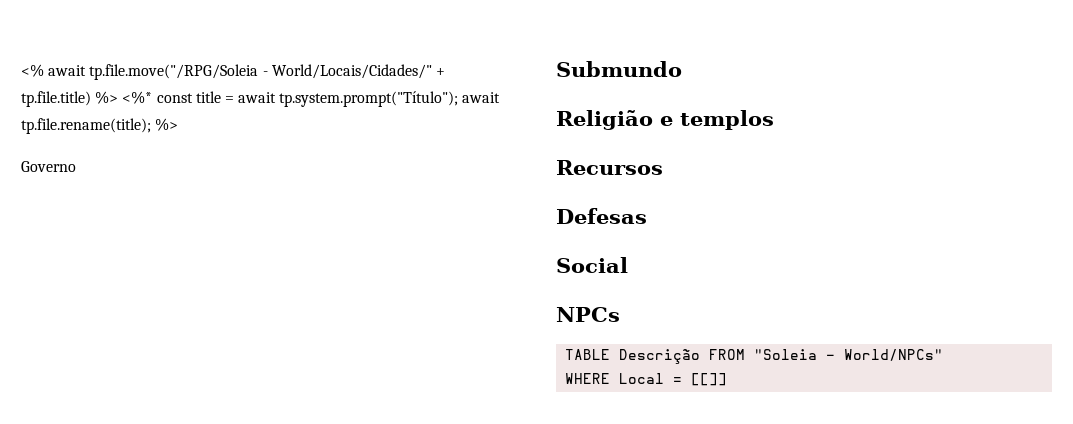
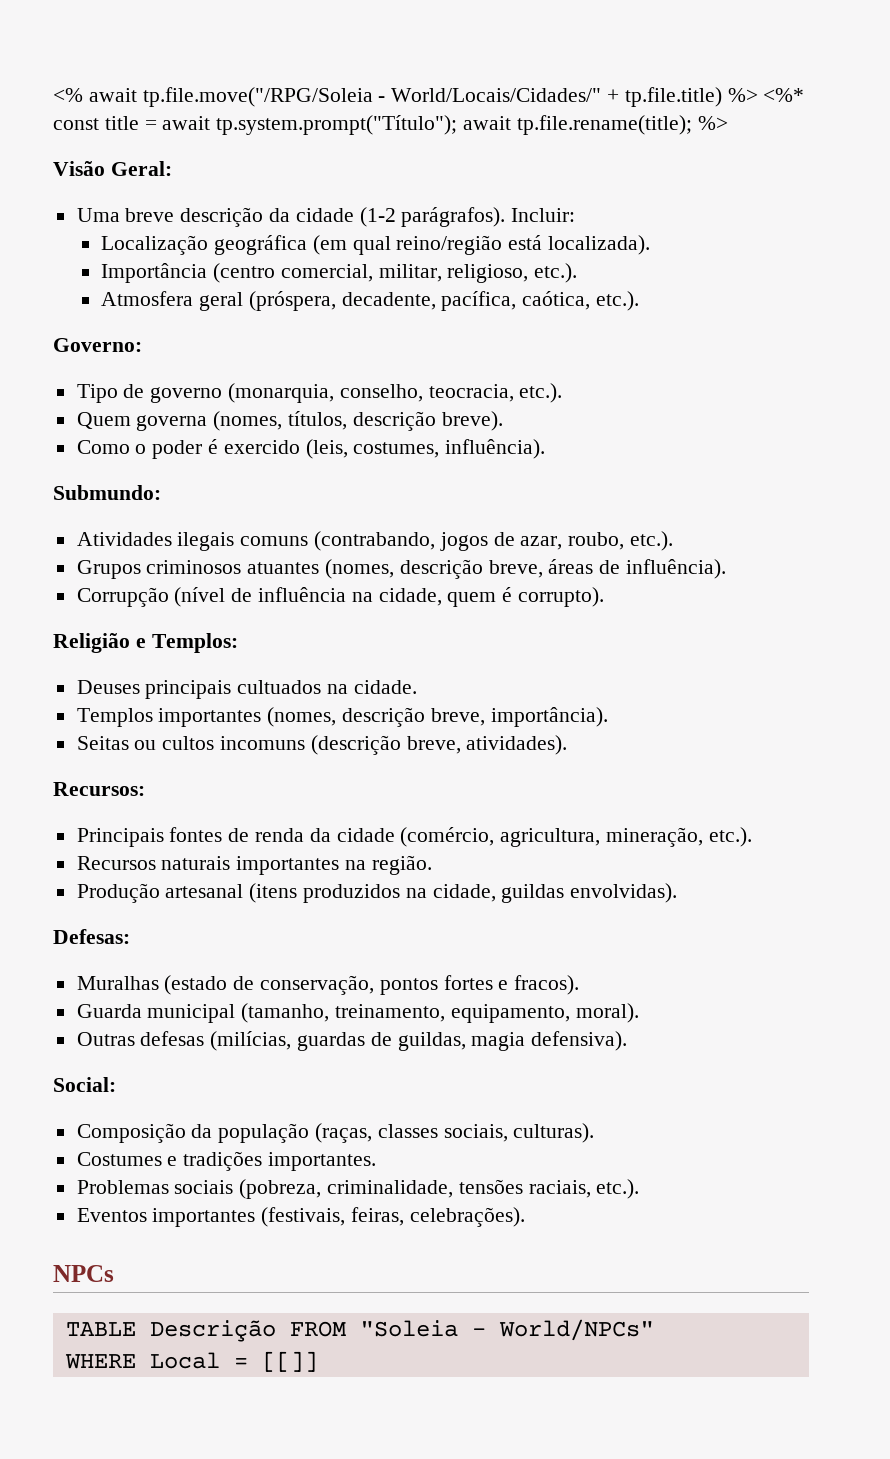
- Governo
- Submundo
- Religião e templos
- Recursos
- Defesas
- Social
+ Visão Geral:
+ Uma breve descrição da cidade (1-2 parágrafos). Incluir:
+ Localização geográfica (em qual reino/região está localizada).
+ Importância (centro comercial, militar, religioso, etc.).
+ Atmosfera geral (próspera, decadente, pacífica, caótica, etc.).
+ Governo:
+ Tipo de governo (monarquia, conselho, teocracia, etc.).
+ Quem governa (nomes, títulos, descrição breve).
+ Como o poder é exercido (leis, costumes, influência).
+ Submundo:
+ Atividades ilegais comuns (contrabando, jogos de azar, roubo, etc.).
+ Grupos criminosos atuantes (nomes, descrição breve, áreas de influência).
+ Corrupção (nível de influência na cidade, quem é corrupto).
+ Religião e Templos:
+ Deuses principais cultuados na cidade.
+ Templos importantes (nomes, descrição breve, importância).
+ Seitas ou cultos incomuns (descrição breve, atividades).
+ Recursos:
+ Principais fontes de renda da cidade (comércio, agricultura, mineração, etc.).
+ Recursos naturais importantes na região.
+ Produção artesanal (itens produzidos na cidade, guildas envolvidas).
+ Defesas:
+ Muralhas (estado de conservação, pontos fortes e fracos).
+ Guarda municipal (tamanho, treinamento, equipamento, moral).
+ Outras defesas (milícias, guardas de guildas, magia defensiva).
+ Social:
+ Composição da população (raças, classes sociais, culturas).
+ Costumes e tradições importantes.
+ Problemas sociais (pobreza, criminalidade, tensões raciais, etc.).
+ Eventos importantes (festivais, feiras, celebrações).

